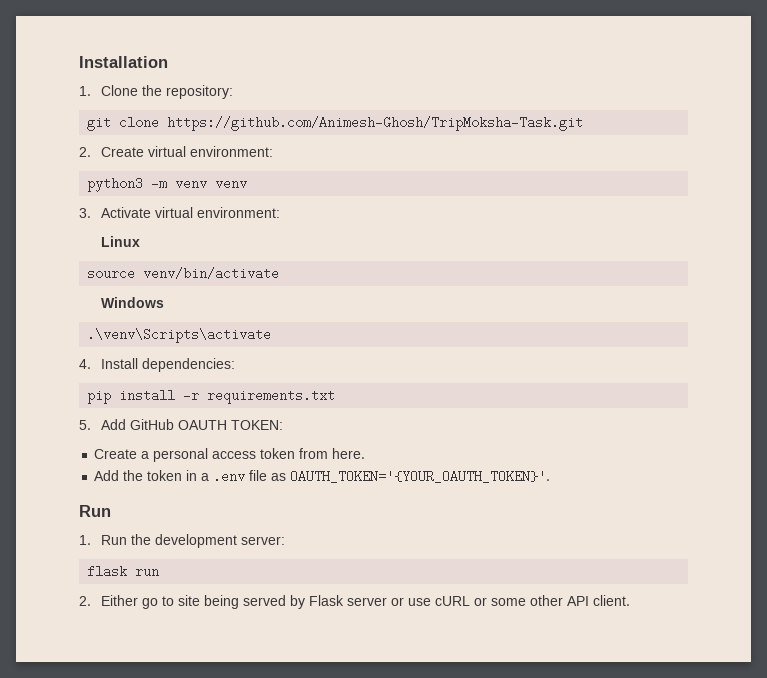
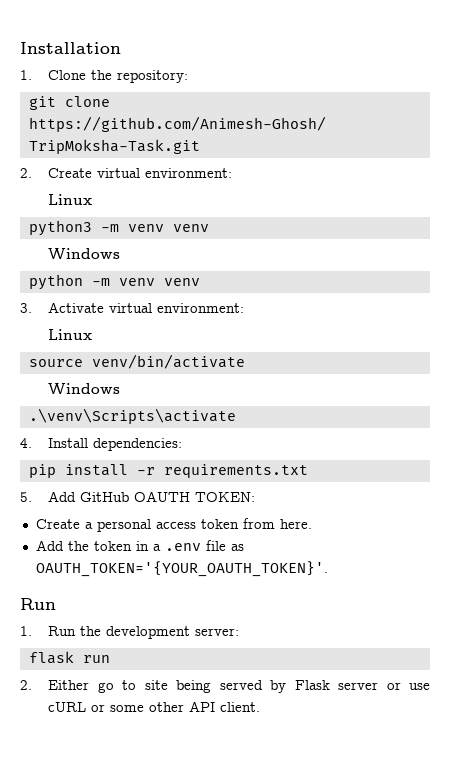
  2. Create virtual environment:
+ Linux
  python3 -m venv venv
+ Windows
+ python -m venv venv

